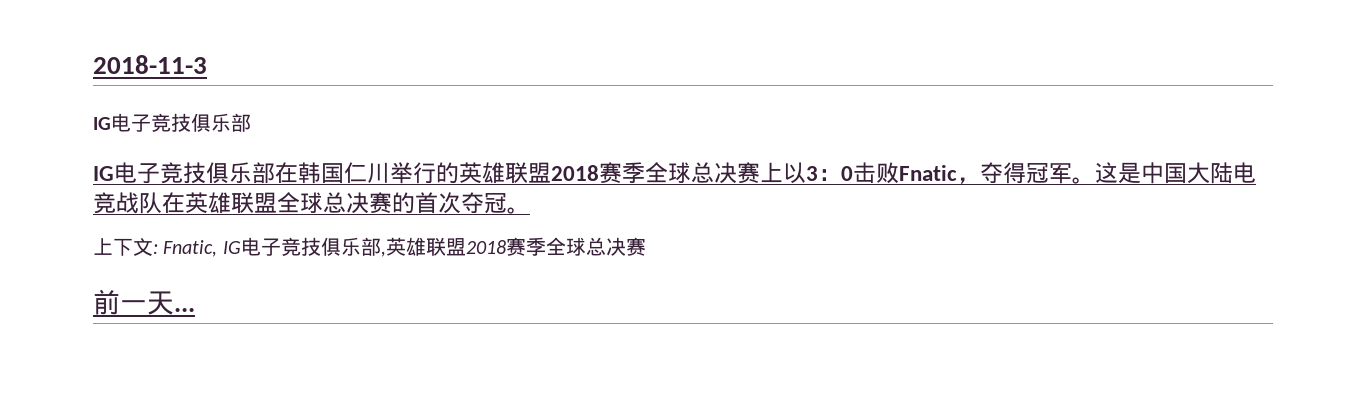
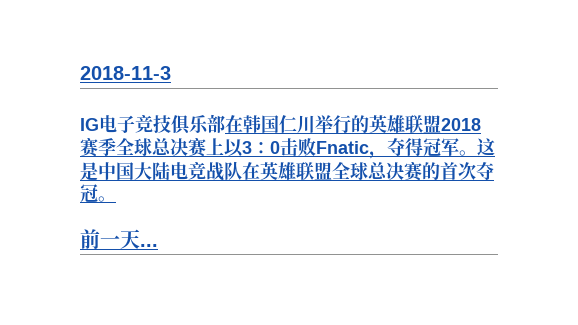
  2018-11-3
- IG电子竞技俱乐部
- 上下文: Fnatic, IG电子竞技俱乐部,英雄联盟2018赛季全球总决赛

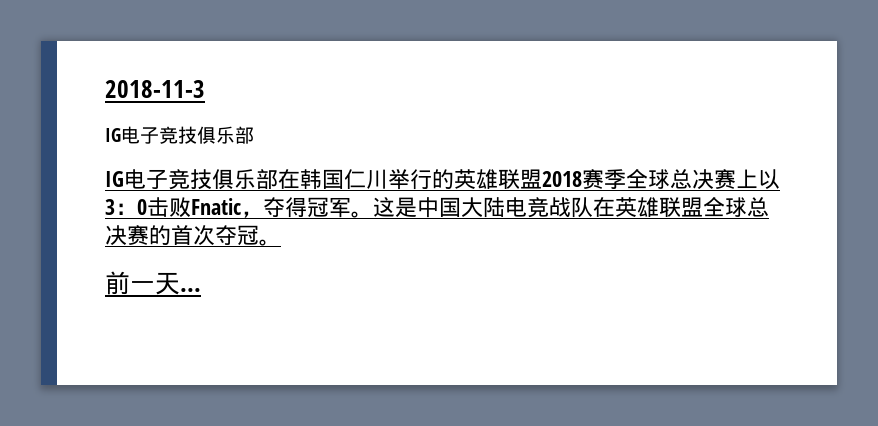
  2018-11-3
+ IG电子竞技俱乐部

